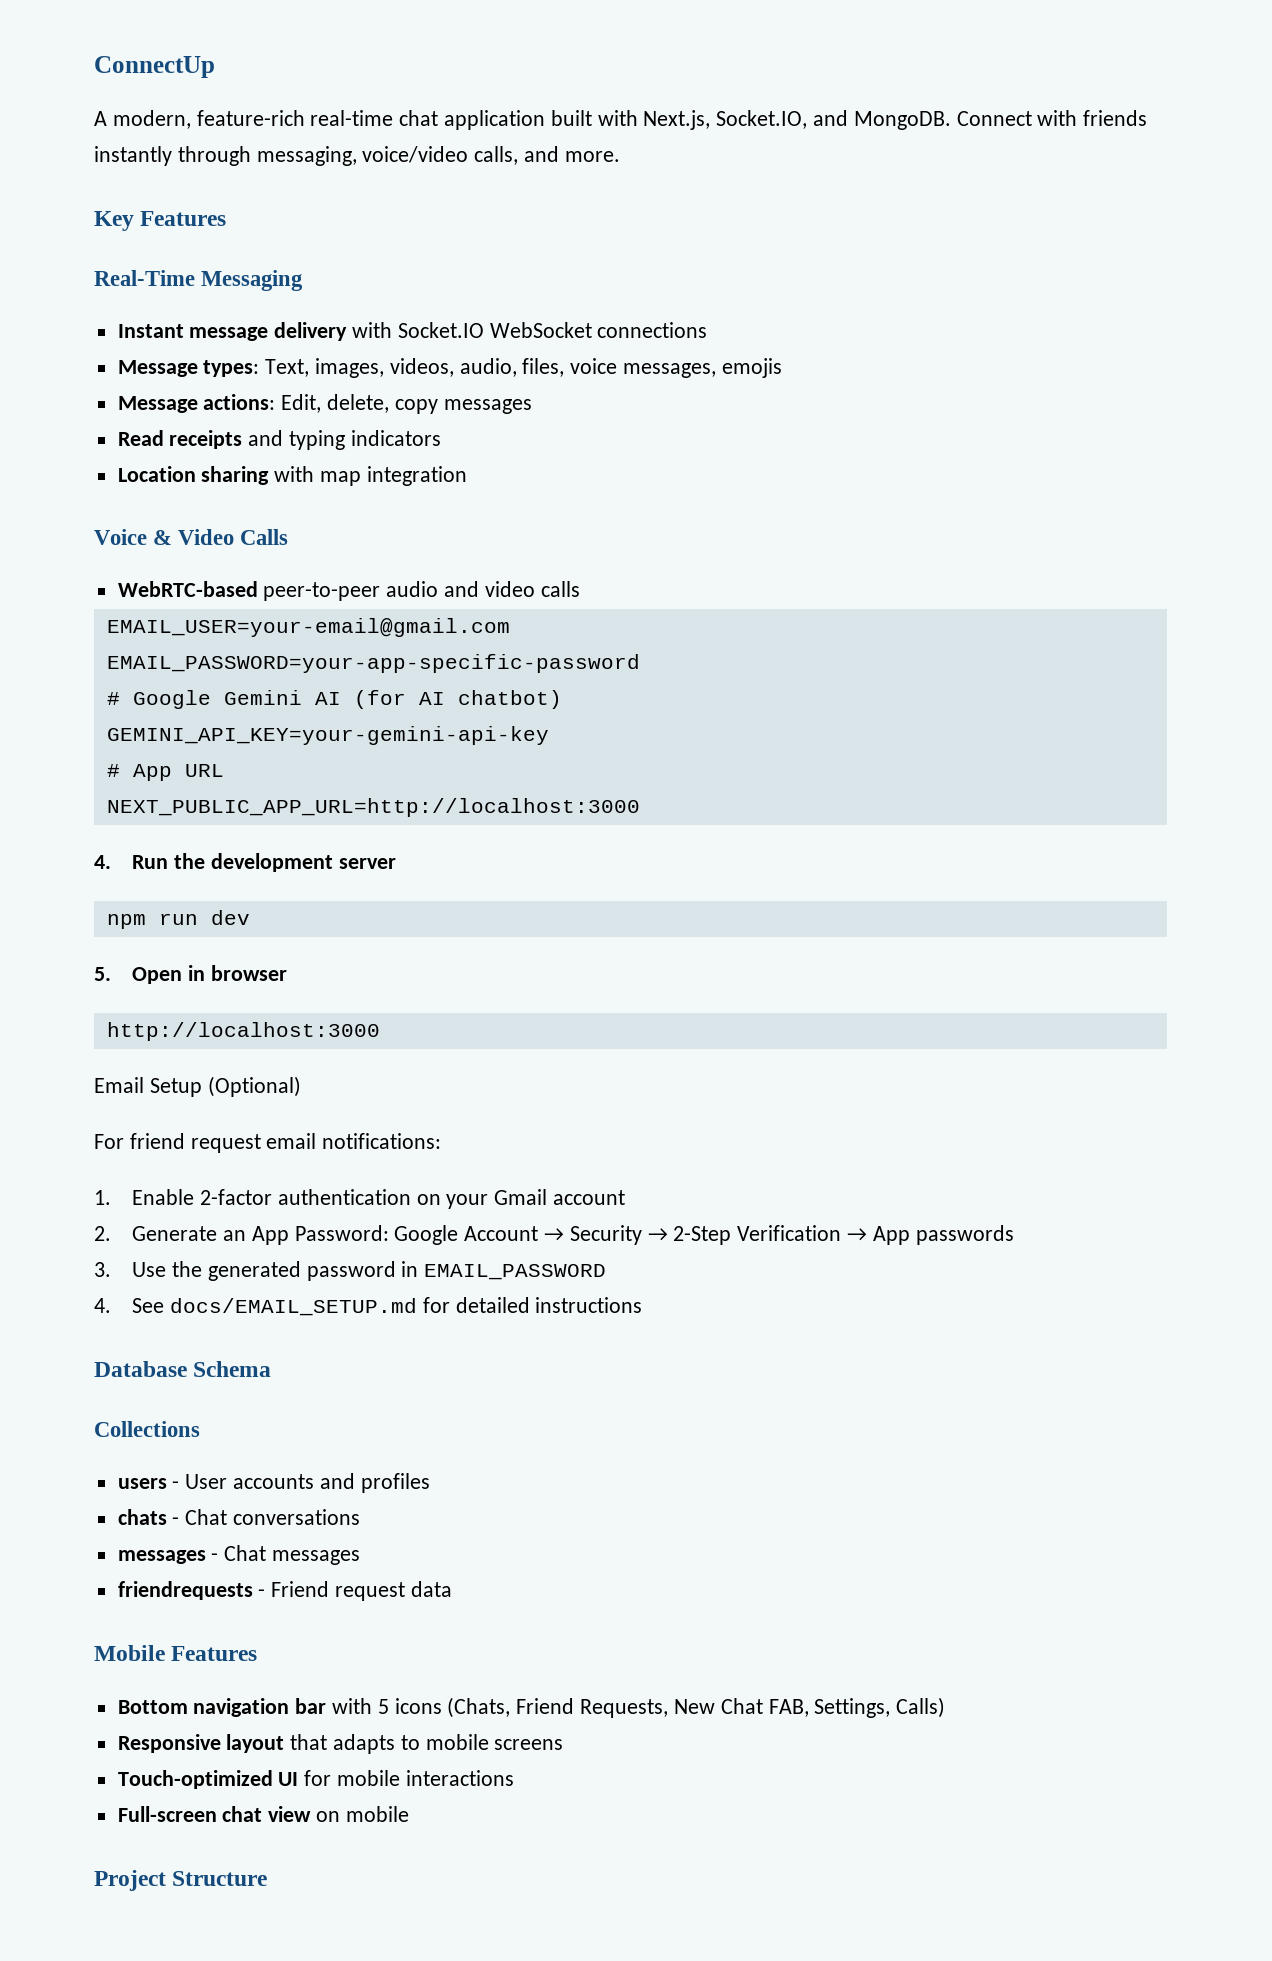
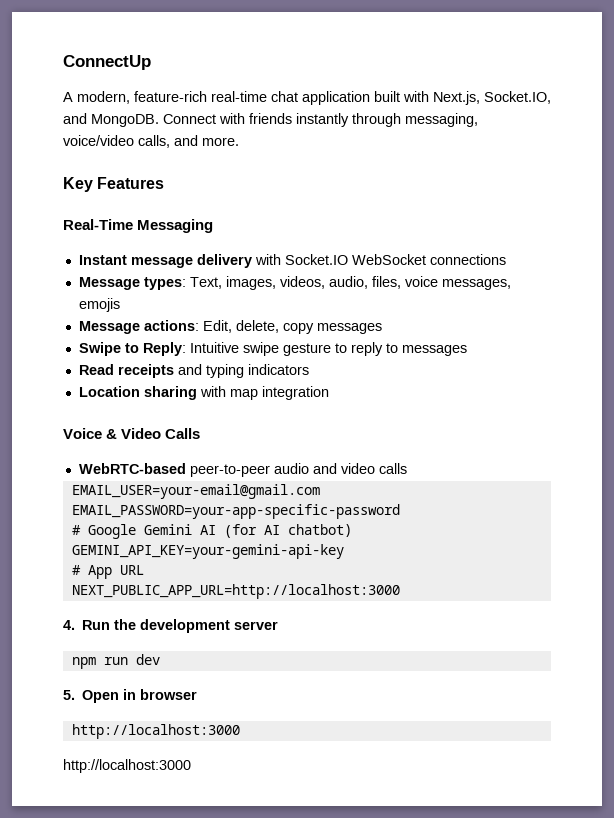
+ Swipe to Reply: Intuitive swipe gesture to reply to messages
  5. Open in browser
  http://localhost:3000
- Email Setup (Optional)
- For friend request email notifications:
- 1. Enable 2-factor authentication on your Gmail account
- 2. Generate an App Password: Google Account → Security → 2-Step Verification → App passwords
- 3. Use the generated password in EMAIL_PASSWORD
- 4. See docs/EMAIL_SETUP.md for detailed instructions
- Database Schema
- Collections
- users - User accounts and profiles
- chats - Chat conversations
- messages - Chat messages
- friendrequests - Friend request data
- Mobile Features
- Bottom navigation bar with 5 icons (Chats, Friend Requests, New Chat FAB, Settings, Calls)
- Responsive layout that adapts to mobile screens
- Touch-optimized UI for mobile interactions
- Full-screen chat view on mobile
- Project Structure
+ http://localhost:3000

